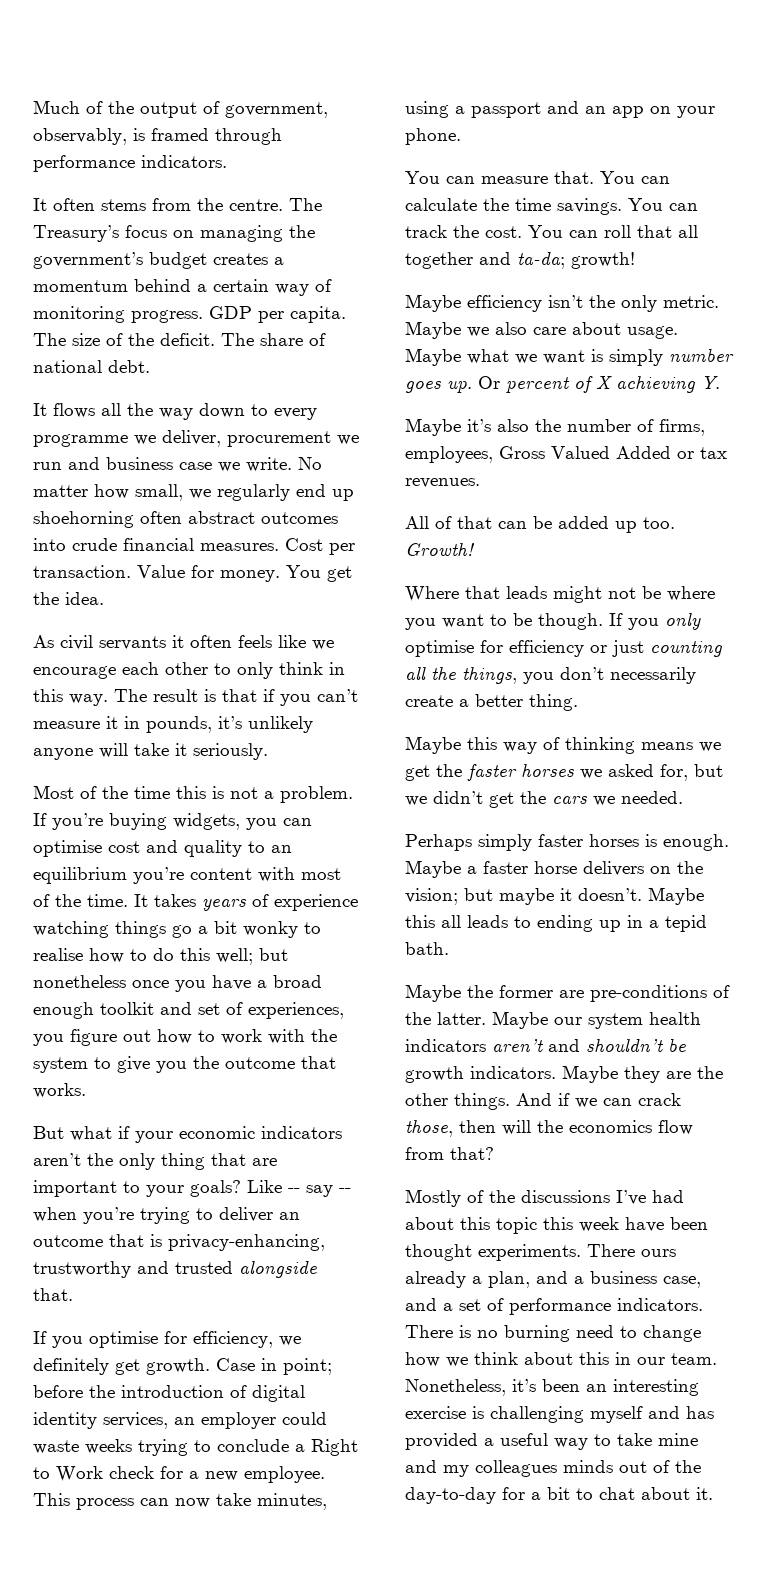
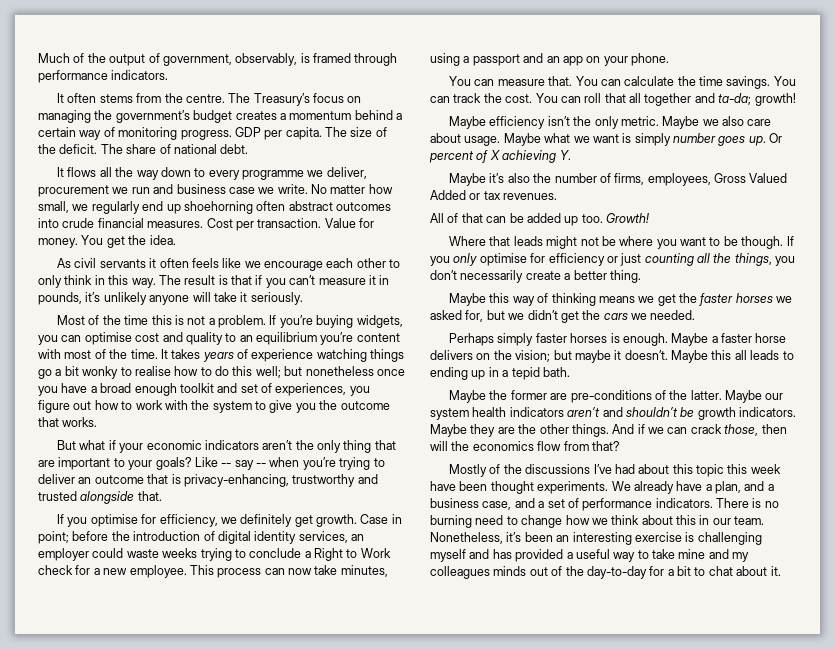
- There ours already a plan, and a business case, and a set of performance indicators.
+ We already have a plan, and a business case, and a set of performance indicators.

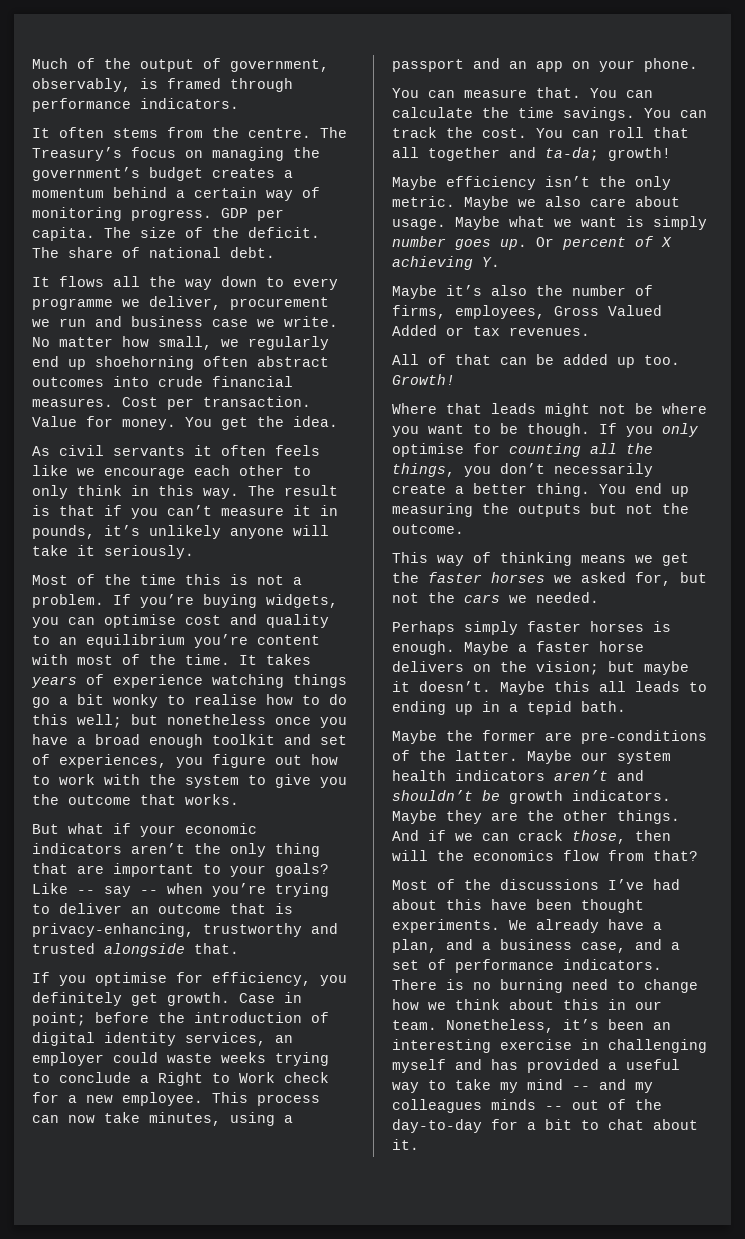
- If you optimise for efficiency, we definitely get growth.
+ If you optimise for efficiency, you definitely get growth.
- If you only optimise for efficiency or just counting all the things, you don’t necessarily create a better thing.
- Maybe this way of thinking means we get the faster horses we asked for, but we didn’t get the cars we needed.
+ If you only optimise for counting all the things, you don’t necessarily create a better thing. You end up measuring the outputs but not the outcome.
+ This way of thinking means we get the faster horses we asked for, but not the cars we needed.
- Mostly of the discussions I’ve had about this topic this week have been thought experiments.
+ Most of the discussions I’ve had about this have been thought experiments.
- Nonetheless, it’s been an interesting exercise is challenging myself and has provided a useful way to take mine and my colleagues minds out of the day-to-day for a bit to chat about it.
+ Nonetheless, it’s been an interesting exercise in challenging myself and has provided a useful way to take my mind -- and my colleagues minds -- out of the day-to-day for a bit to chat about it.

